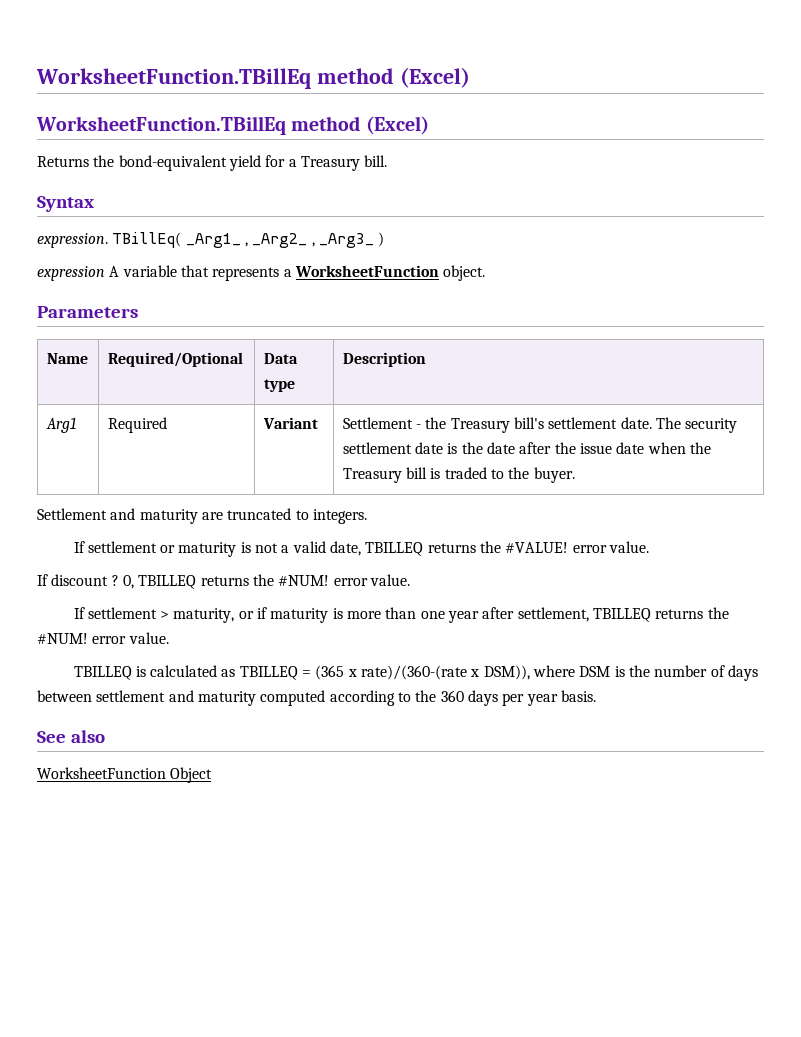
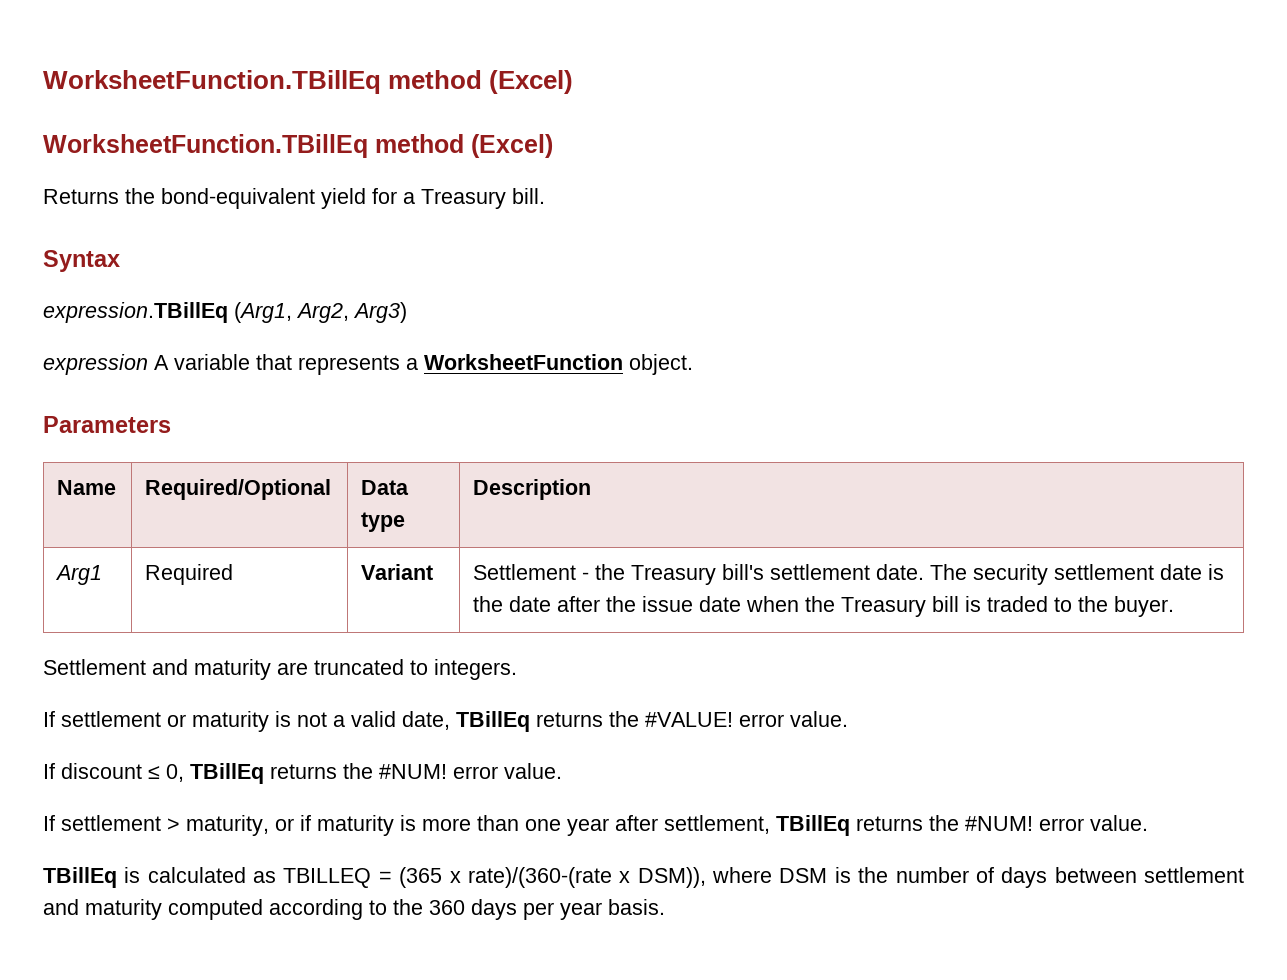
- expression. TBillEq( _Arg1_ , _Arg2_ , _Arg3_ )
+ expression.TBillEq (Arg1, Arg2, Arg3)
- If settlement or maturity is not a valid date, TBILLEQ returns the #VALUE! error value.
+ If settlement or maturity is not a valid date, TBillEq returns the #VALUE! error value.
- If discount ? 0, TBILLEQ returns the #NUM! error value.
+ If discount ≤ 0, TBillEq returns the #NUM! error value.
- If settlement > maturity, or if maturity is more than one year after settlement, TBILLEQ returns the #NUM! error value.
- TBILLEQ is calculated as TBILLEQ = (365 x rate)/(360-(rate x DSM)), where DSM is the number of days between settlement and maturity computed according to the 360 days per year basis.
+ If settlement > maturity, or if maturity is more than one year after settlement, TBillEq returns the #NUM! error value.
+ TBillEq is calculated as TBILLEQ = (365 x rate)/(360-(rate x DSM)), where DSM is the number of days between settlement and maturity computed according to the 360 days per year basis.
- See also
- WorksheetFunction Object

